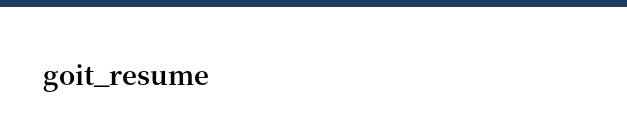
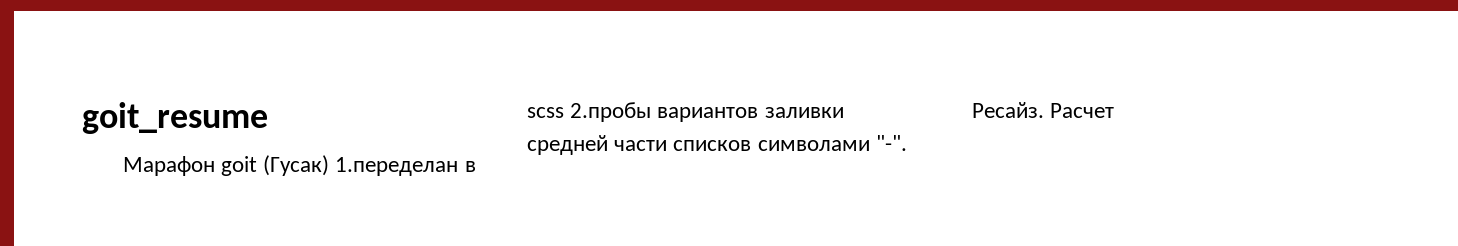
+ Марафон goit (Гусак) 1.переделан в scss 2.пробы вариантов заливки средней части списков символами "-". Ресайз. Расчет

